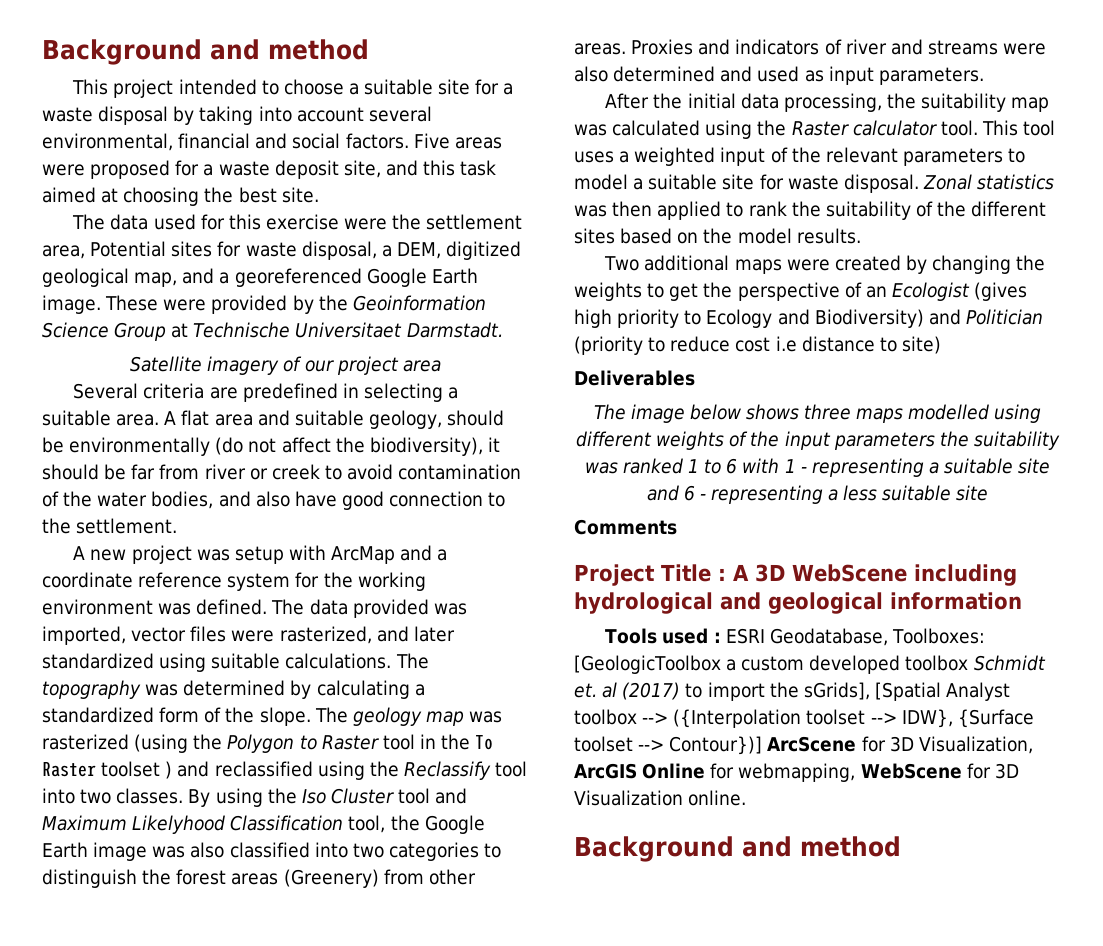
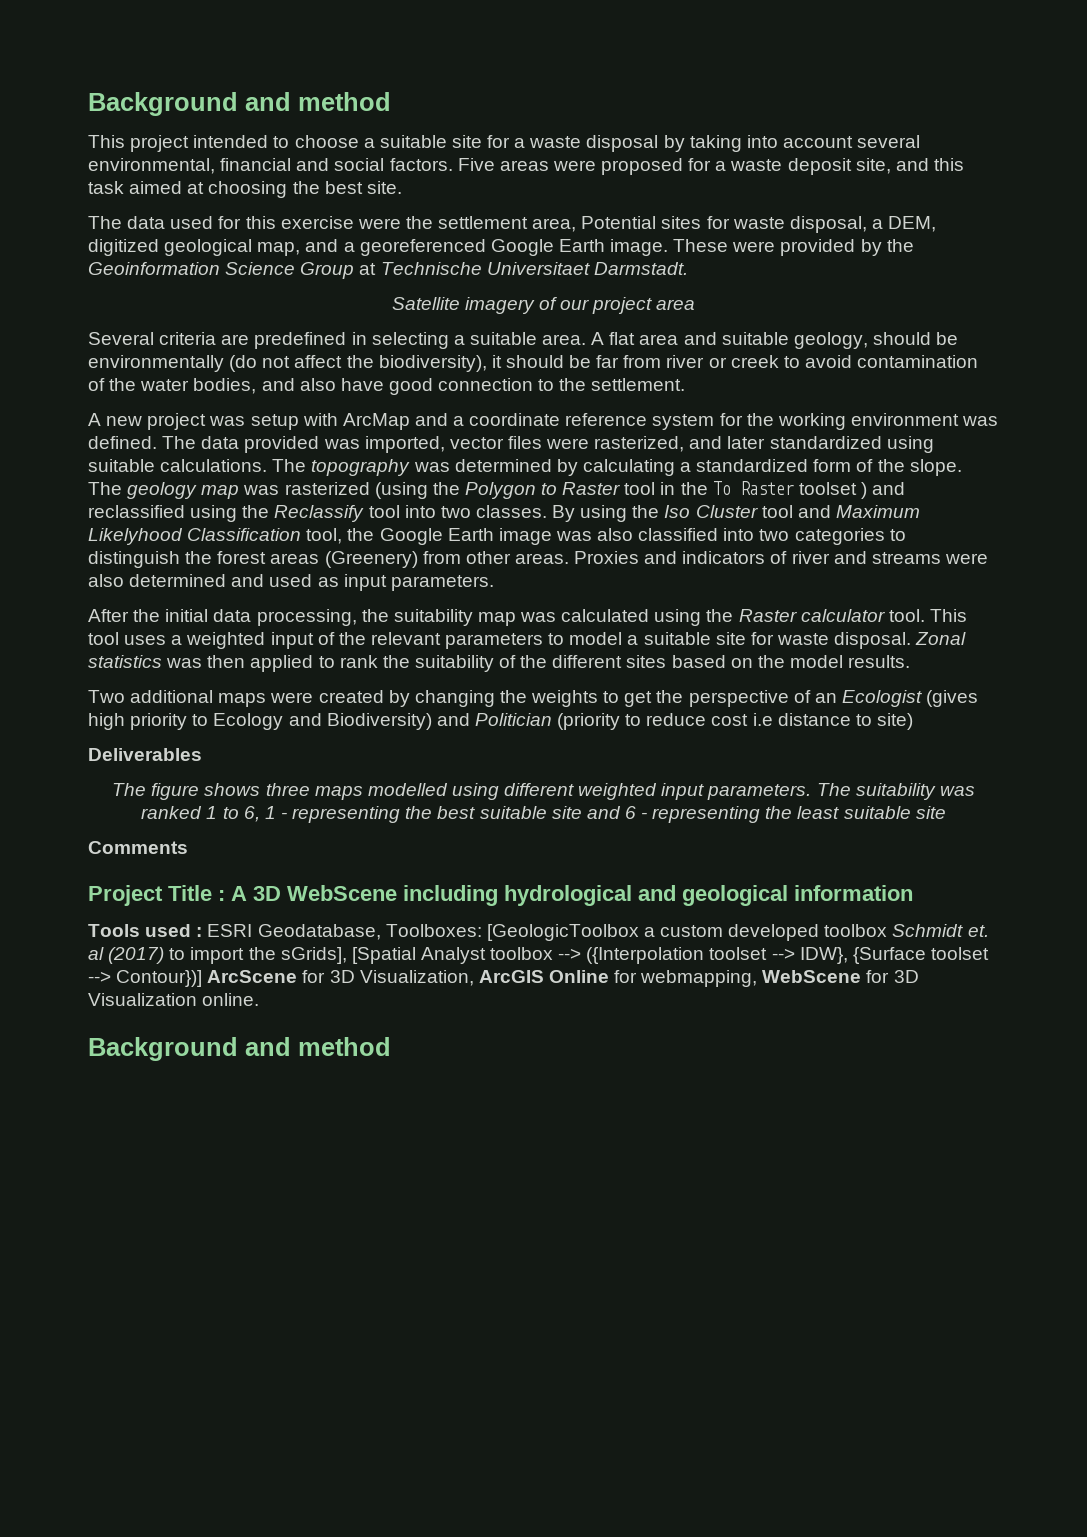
- The image below shows three maps modelled using different weights of the input parameters the suitability was ranked 1 to 6 with 1 - representing a suitable site and 6 - representing a less suitable site
+ The figure shows three maps modelled using different weighted input parameters. The suitability was ranked 1 to 6, 1 - representing the best suitable site and 6 - representing the least suitable site

